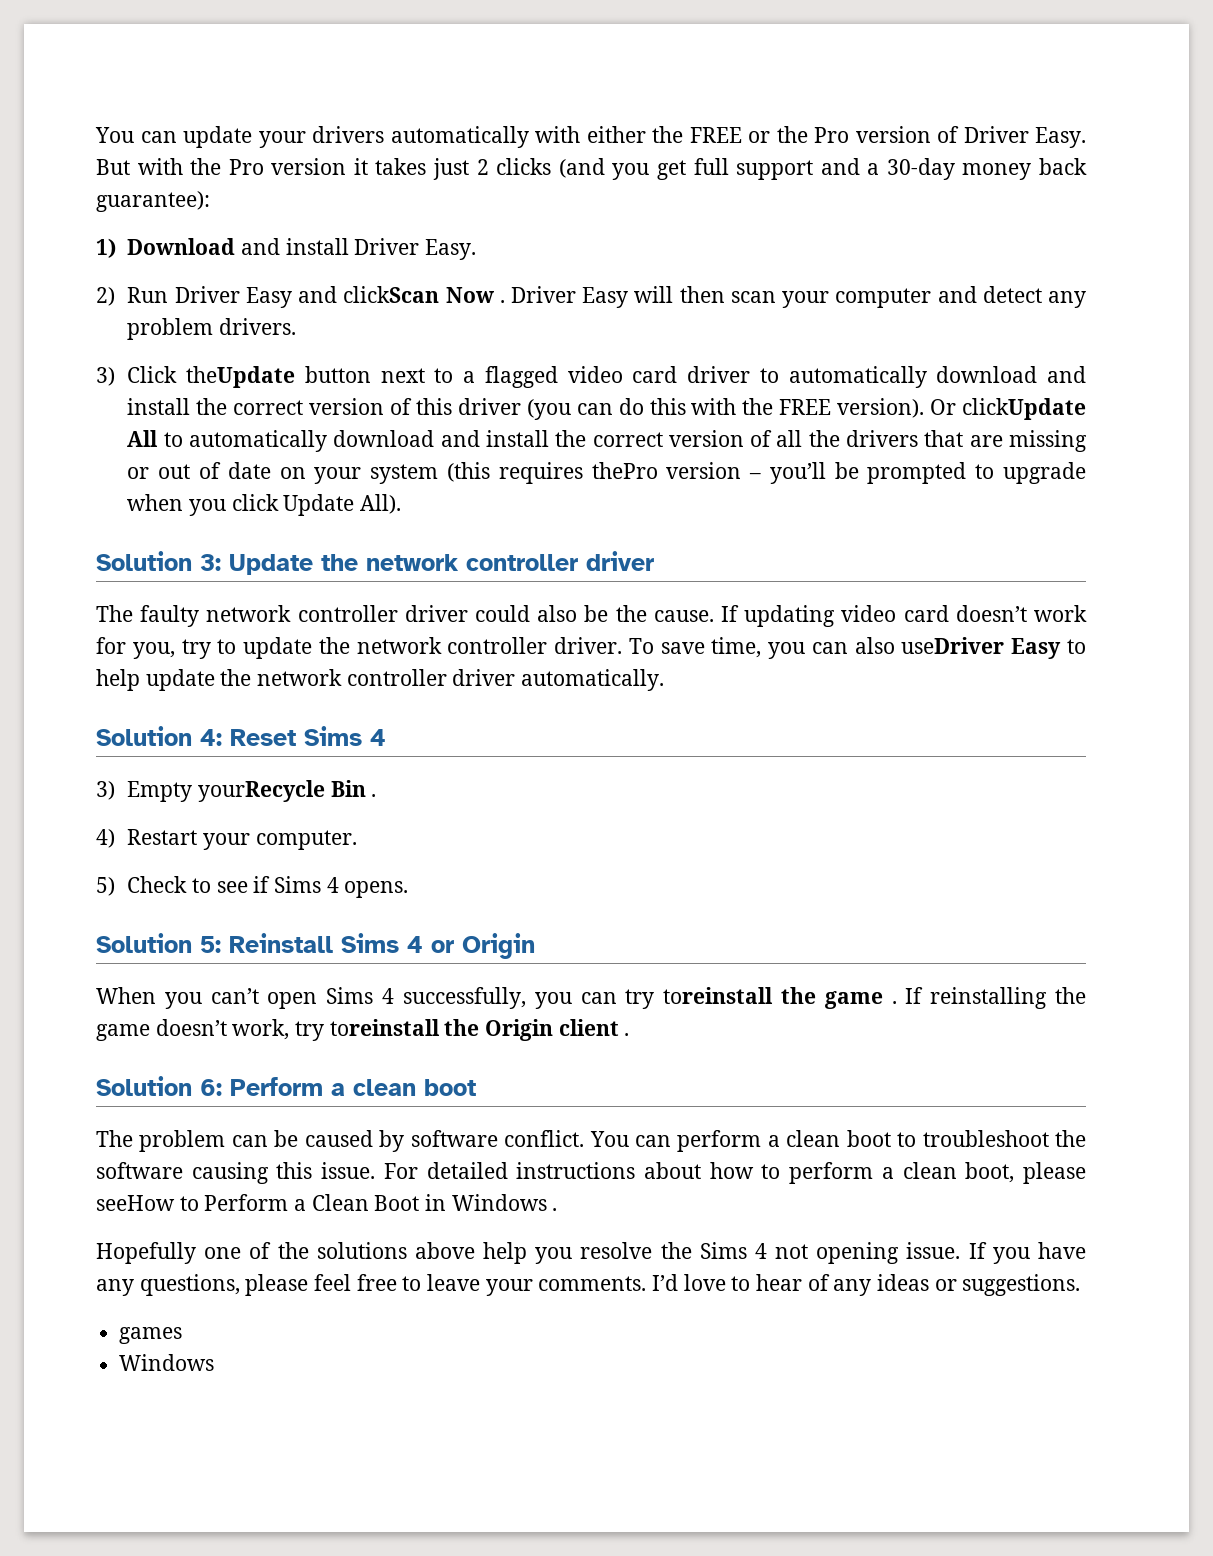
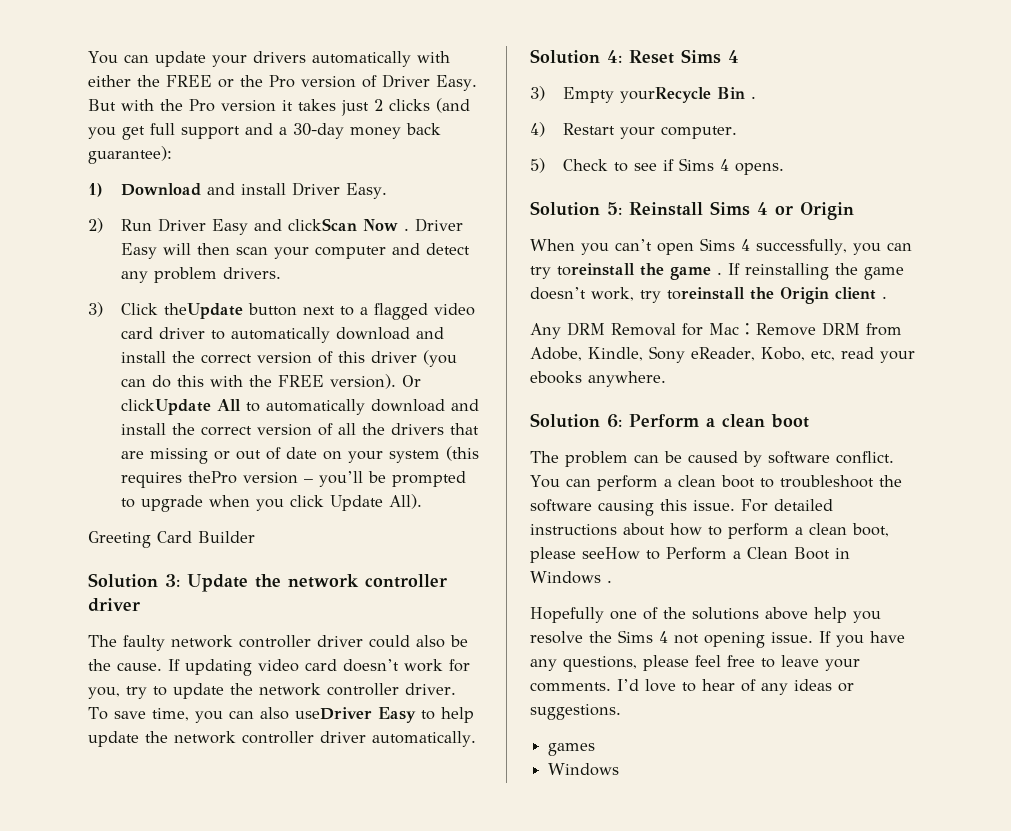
+ Greeting Card Builder
+ Any DRM Removal for Mac：Remove DRM from Adobe, Kindle, Sony eReader, Kobo, etc, read your ebooks anywhere.

